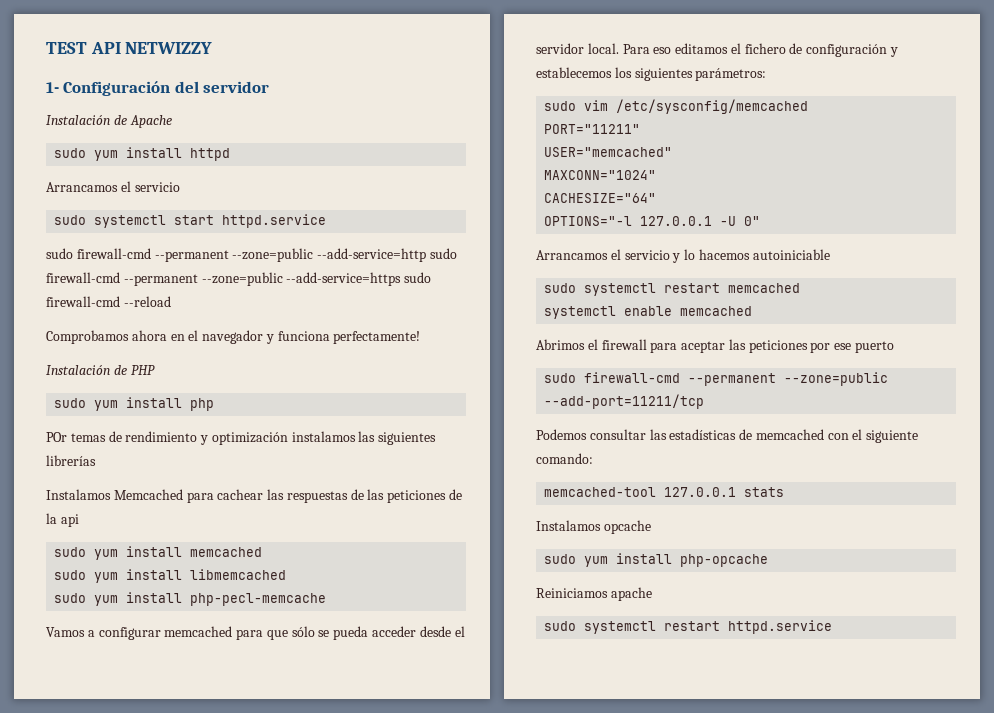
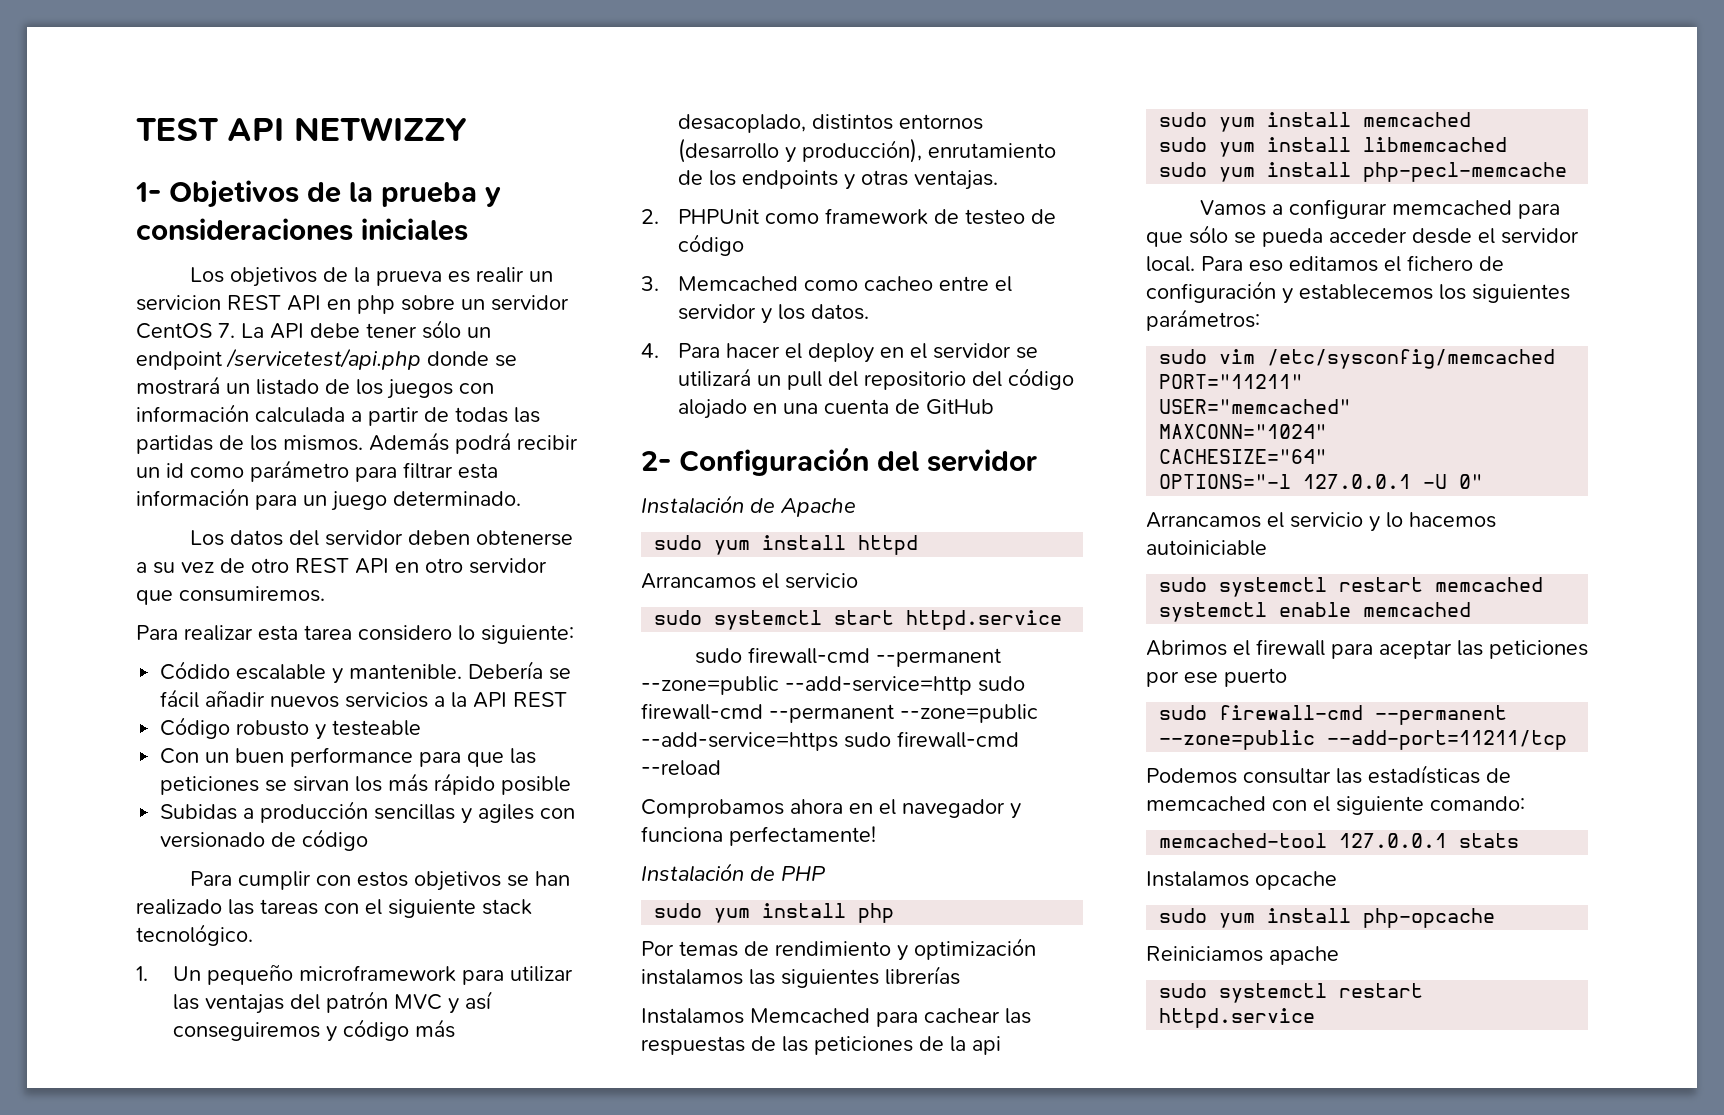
- 1- Configuración del servidor
+ 1- Objetivos de la prueba y consideraciones iniciales
+ Los objetivos de la prueva es realir un servicion REST API en php sobre un servidor CentOS 7. La API debe tener sólo un endpoint /servicetest/api.php donde se mostrará un listado de los juegos con información calculada a partir de todas las partidas de los mismos. Además podrá recibir un id como parámetro para filtrar esta información para un juego determinado.
+ Los datos del servidor deben obtenerse a su vez de otro REST API en otro servidor que consumiremos.
+ Para realizar esta tarea considero lo siguiente:
+ Códido escalable y mantenible. Debería se fácil añadir nuevos servicios a la API REST
+ Código robusto y testeable
+ Con un buen performance para que las peticiones se sirvan los más rápido posible
+ Subidas a producción sencillas y agiles con versionado de código
+ Para cumplir con estos objetivos se han realizado las tareas con el siguiente stack tecnológico.
+ 1. Un pequeño microframework para utilizar las ventajas del patrón MVC y así conseguiremos y código más desacoplado, distintos entornos (desarrollo y producción), enrutamiento de los endpoints y otras ventajas.
+ 2. PHPUnit como framework de testeo de código
+ 3. Memcached como cacheo entre el servidor y los datos.
+ 4. Para hacer el deploy en el servidor se utilizará un pull del repositorio del código alojado en una cuenta de GitHub
+ 2- Configuración del servidor
- POr temas de rendimiento y optimización instalamos las siguientes librerías
+ Por temas de rendimiento y optimización instalamos las siguientes librerías

